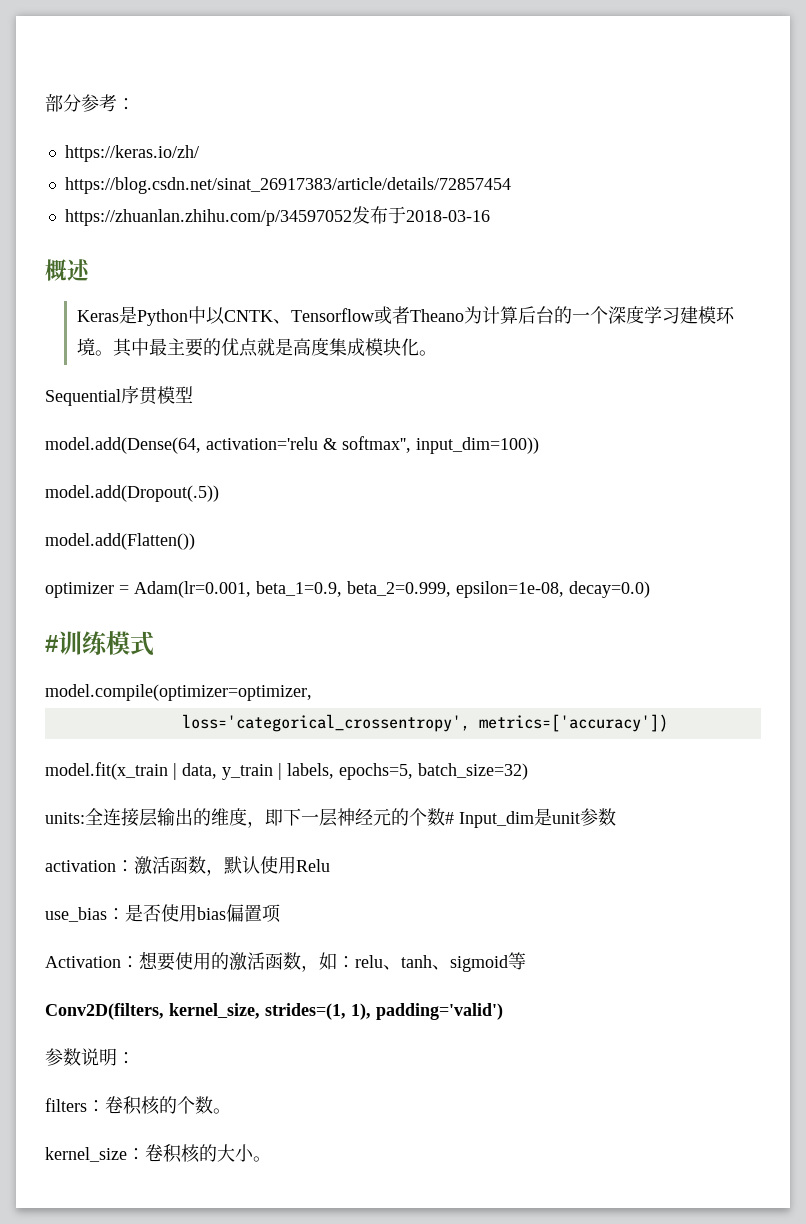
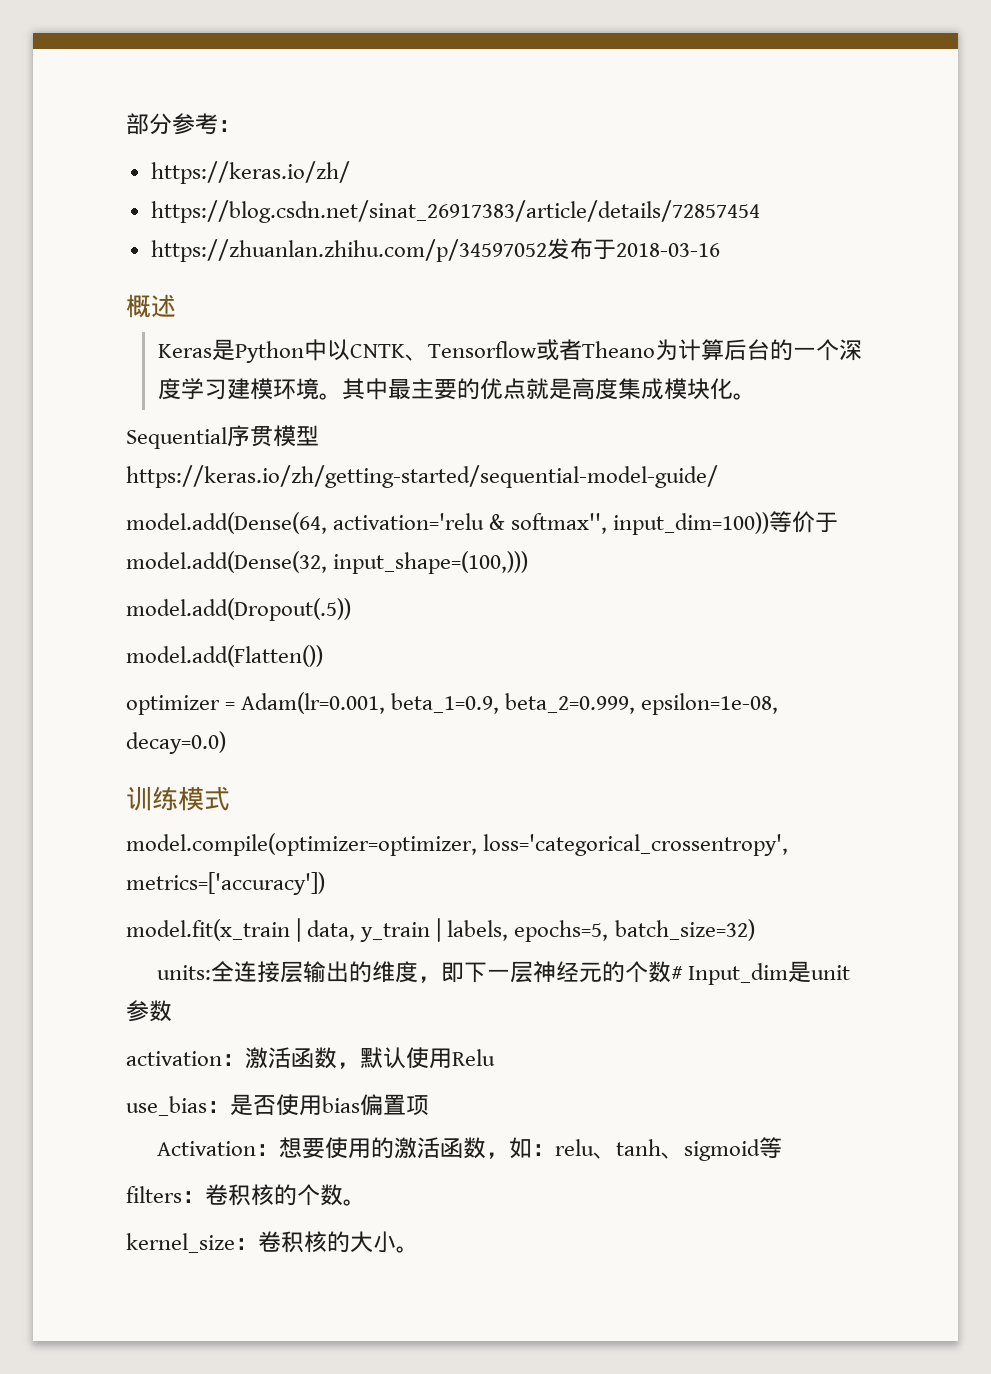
- Sequential序贯模型
+ Sequential序贯模型https://keras.io/zh/getting-started/sequential-model-guide/
- model.add(Dense(64, activation='relu & softmax'', input_dim=100))
+ model.add(Dense(64, activation='relu & softmax'', input_dim=100))等价于model.add(Dense(32, input_shape=(100,)))
- #训练模式
+ 训练模式
- model.compile(optimizer=optimizer,
- loss='categorical_crossentropy', metrics=['accuracy'])
+ model.compile(optimizer=optimizer, loss='categorical_crossentropy', metrics=['accuracy'])
- Conv2D(filters, kernel_size, strides=(1, 1), padding='valid')
- 参数说明：

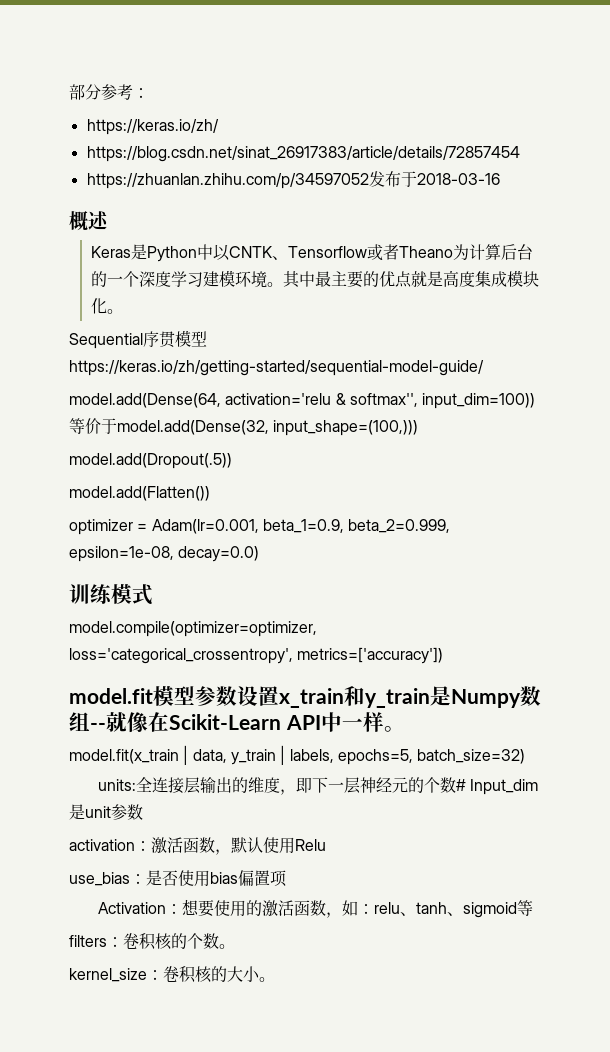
+ model.fit模型参数设置x_train和y_train是Numpy数组--就像在Scikit-Learn API中一样。

